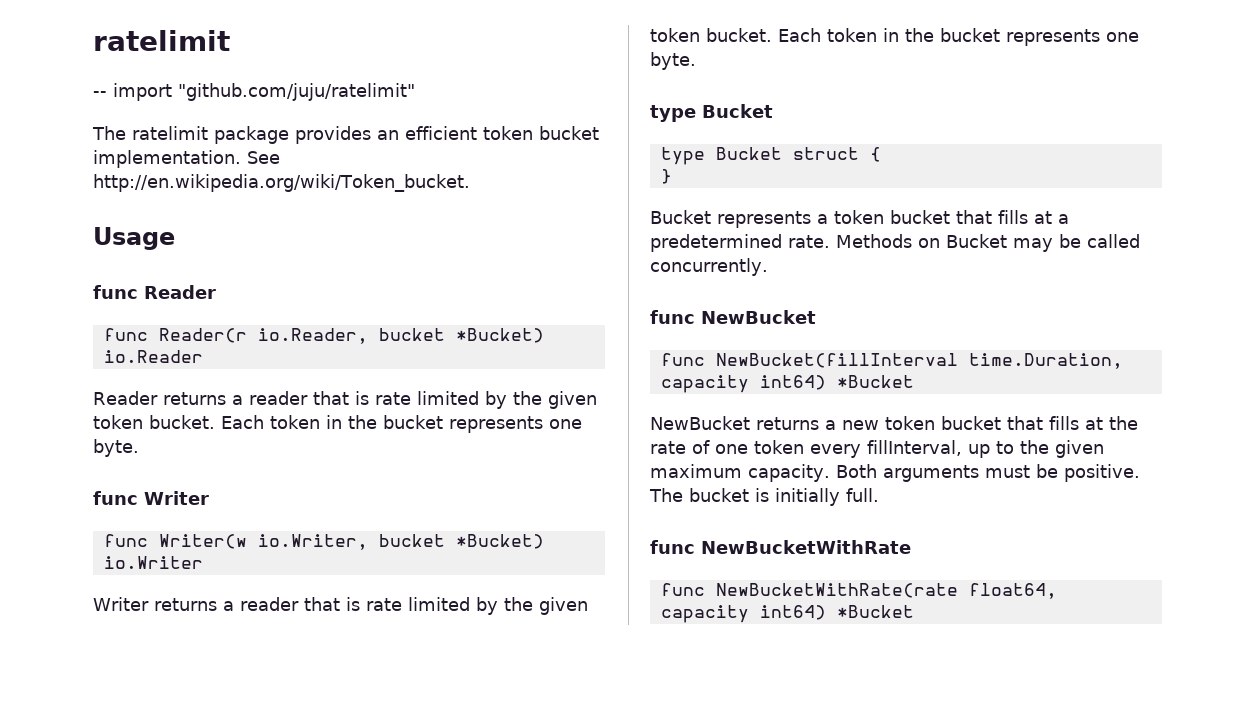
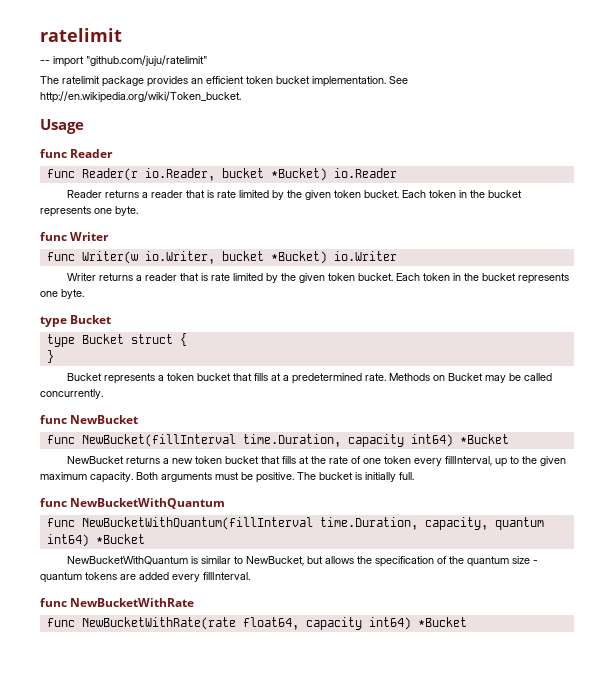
+ func NewBucketWithQuantum
+ func NewBucketWithQuantum(fillInterval time.Duration, capacity, quantum int64) *Bucket
+ NewBucketWithQuantum is similar to NewBucket, but allows the specification of the quantum size - quantum tokens are added every fillInterval.

